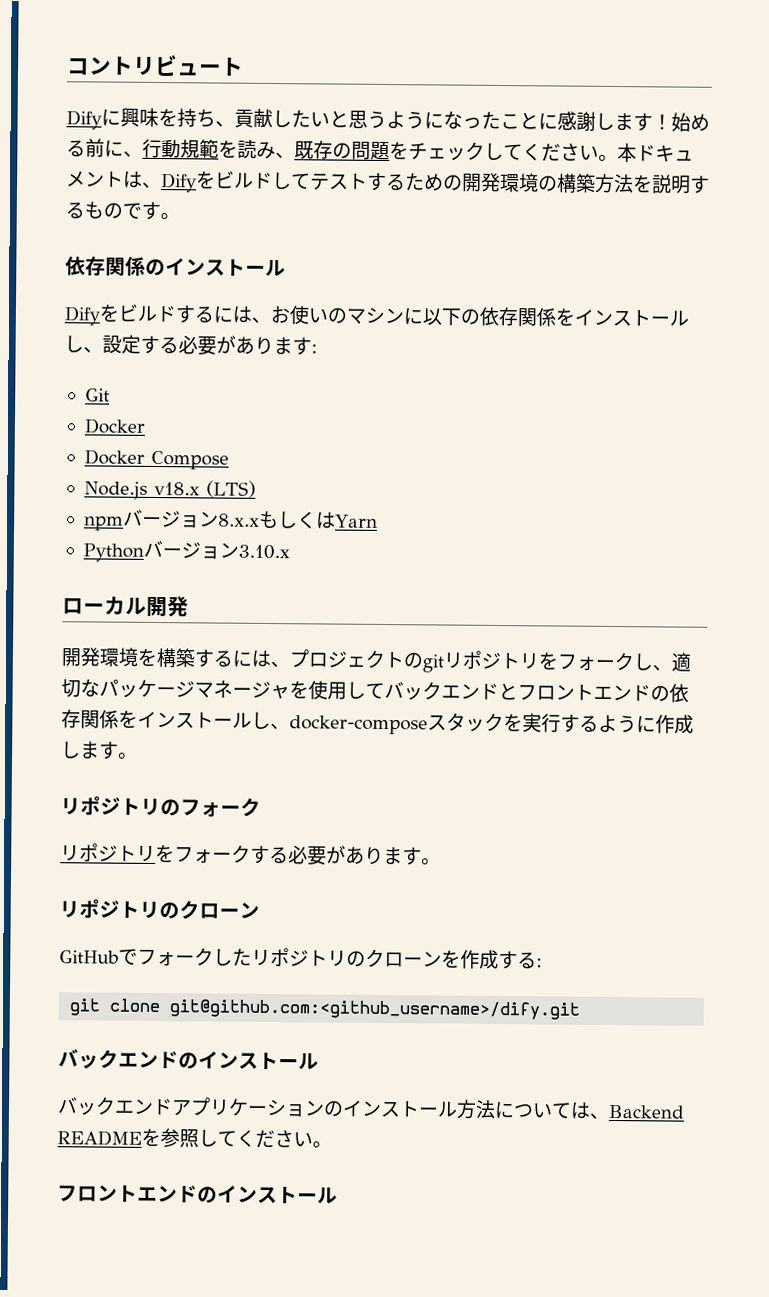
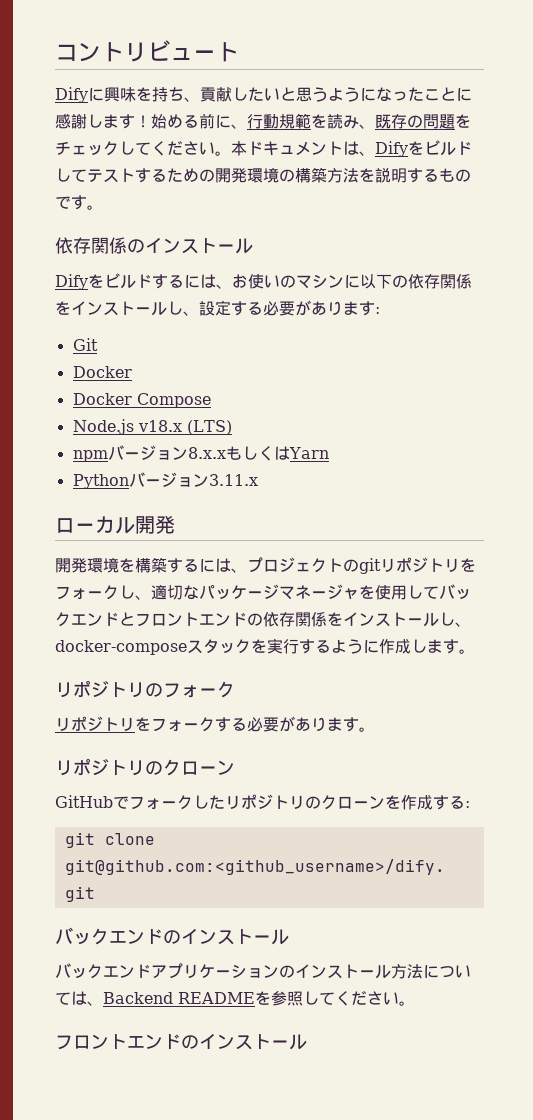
- Pythonバージョン3.10.x
+ Pythonバージョン3.11.x

